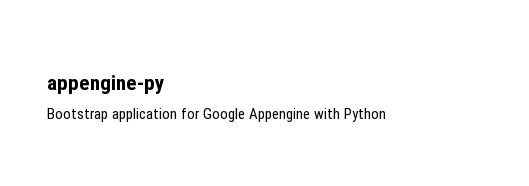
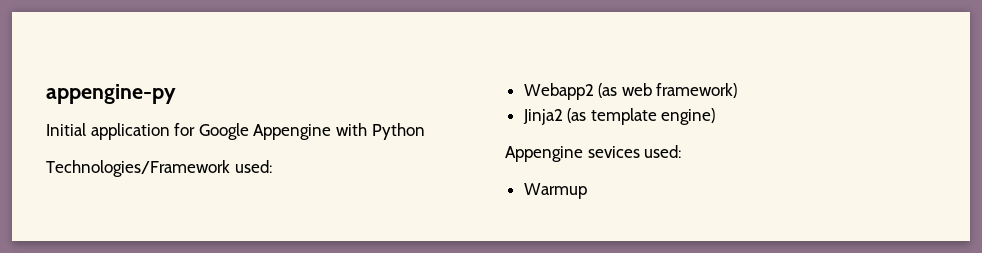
- Bootstrap application for Google Appengine with Python
+ Initial application for Google Appengine with Python
+ Technologies/Framework used:
+ Webapp2 (as web framework)
+ Jinja2 (as template engine)
+ Appengine sevices used:
+ Warmup

